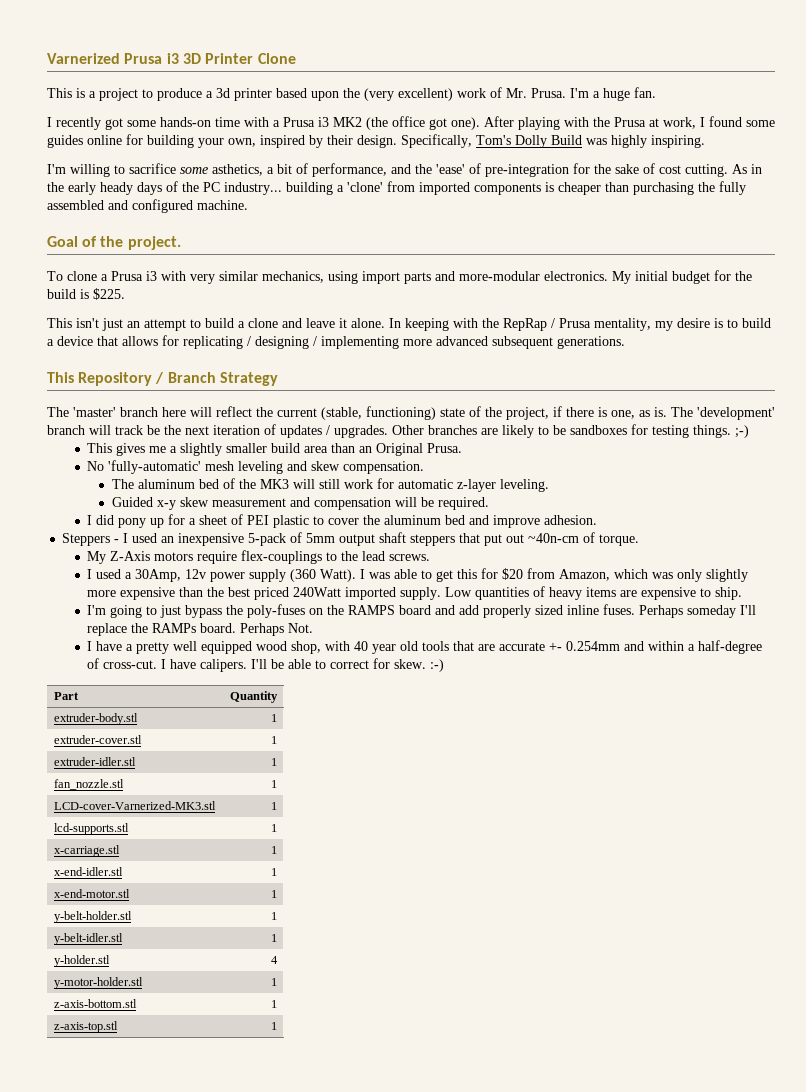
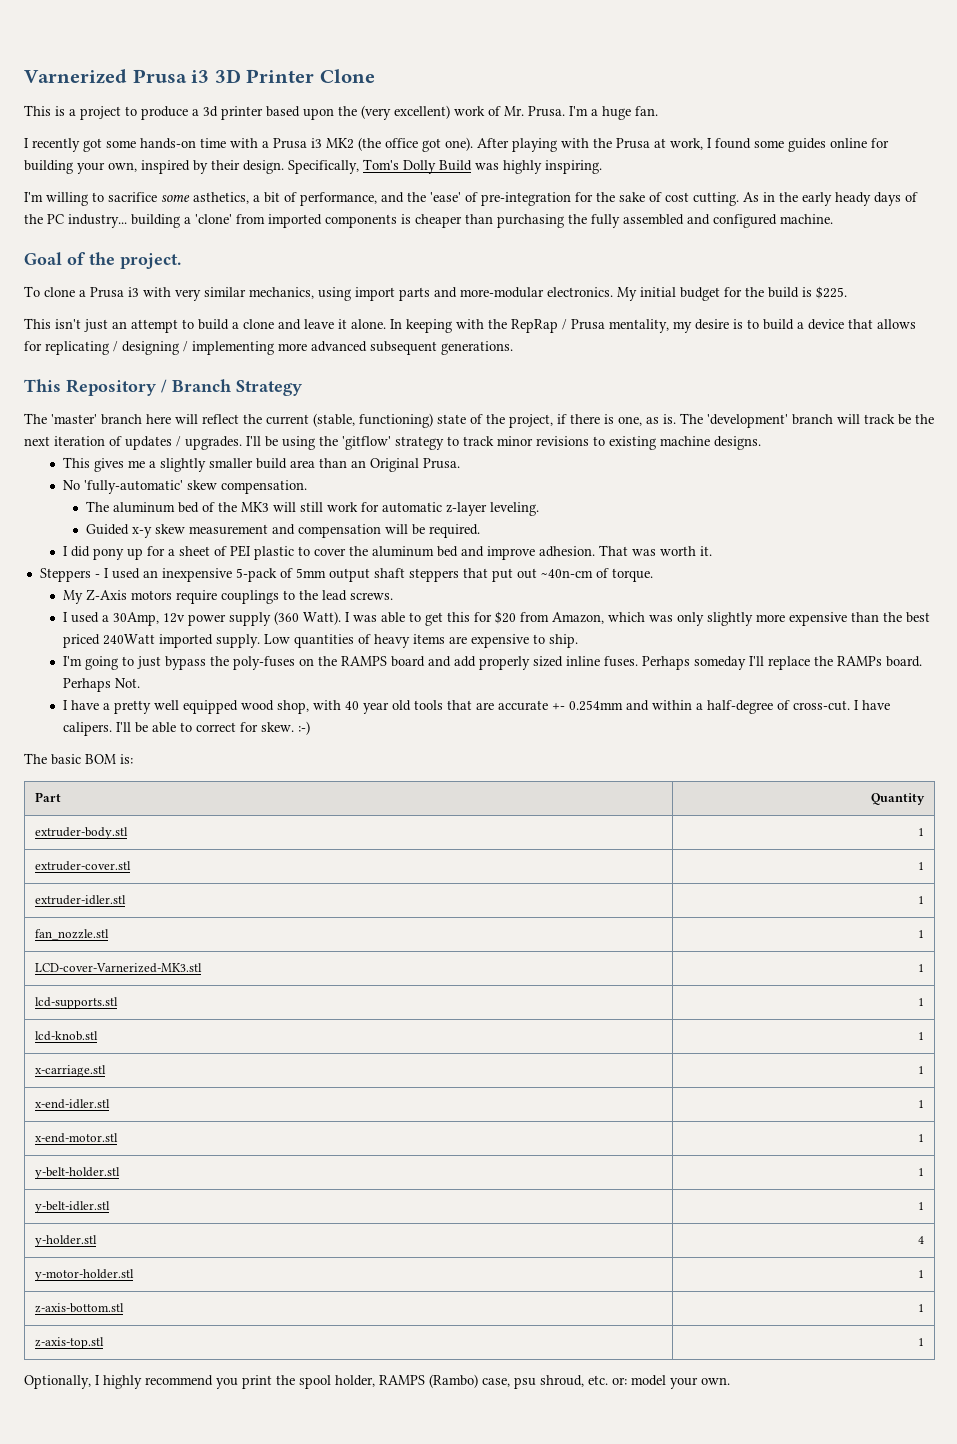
- Other branches are likely to be sandboxes for testing things. ;-)
+ I'll be using the 'gitflow' strategy to track minor revisions to existing machine designs.
- No 'fully-automatic' mesh leveling and skew compensation.
+ No 'fully-automatic' skew compensation.
+ That was worth it.
- My Z-Axis motors require flex-couplings to the lead screws.
+ My Z-Axis motors require couplings to the lead screws.
+ The basic BOM is:
+ lcd-knob.stl | 1
+ Optionally, I highly recommend you print the spool holder, RAMPS (Rambo) case, psu shroud, etc. or: model your own.

